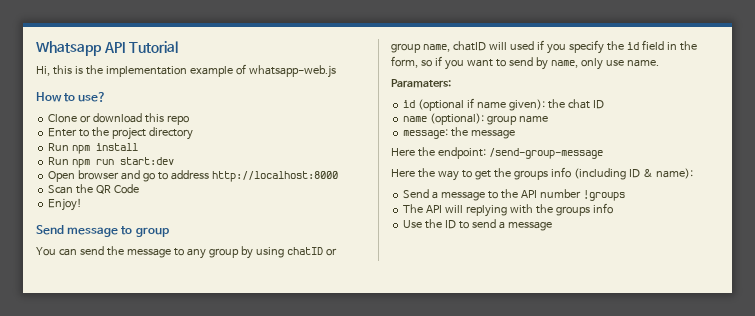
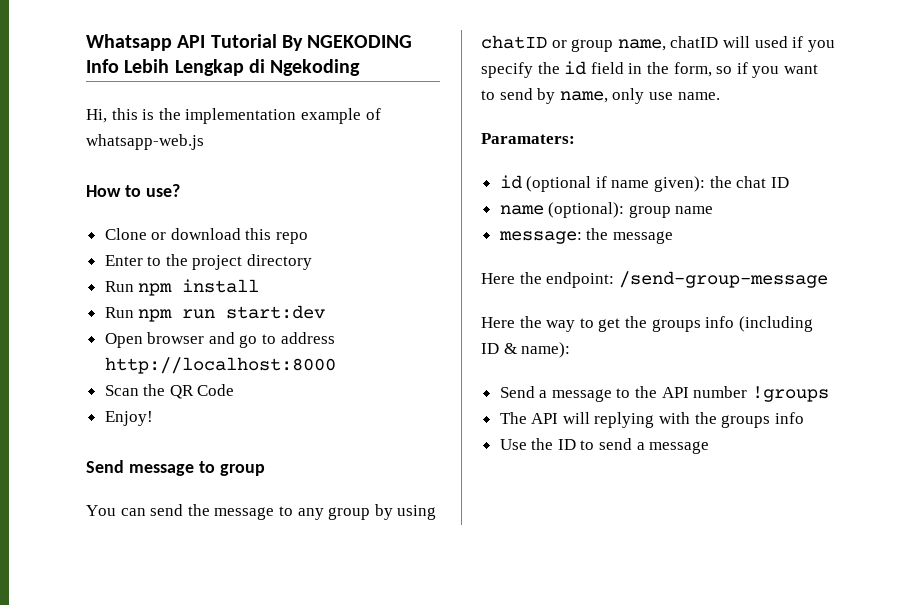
- Whatsapp API Tutorial
+ Whatsapp API Tutorial By NGEKODING Info Lebih Lengkap di Ngekoding

